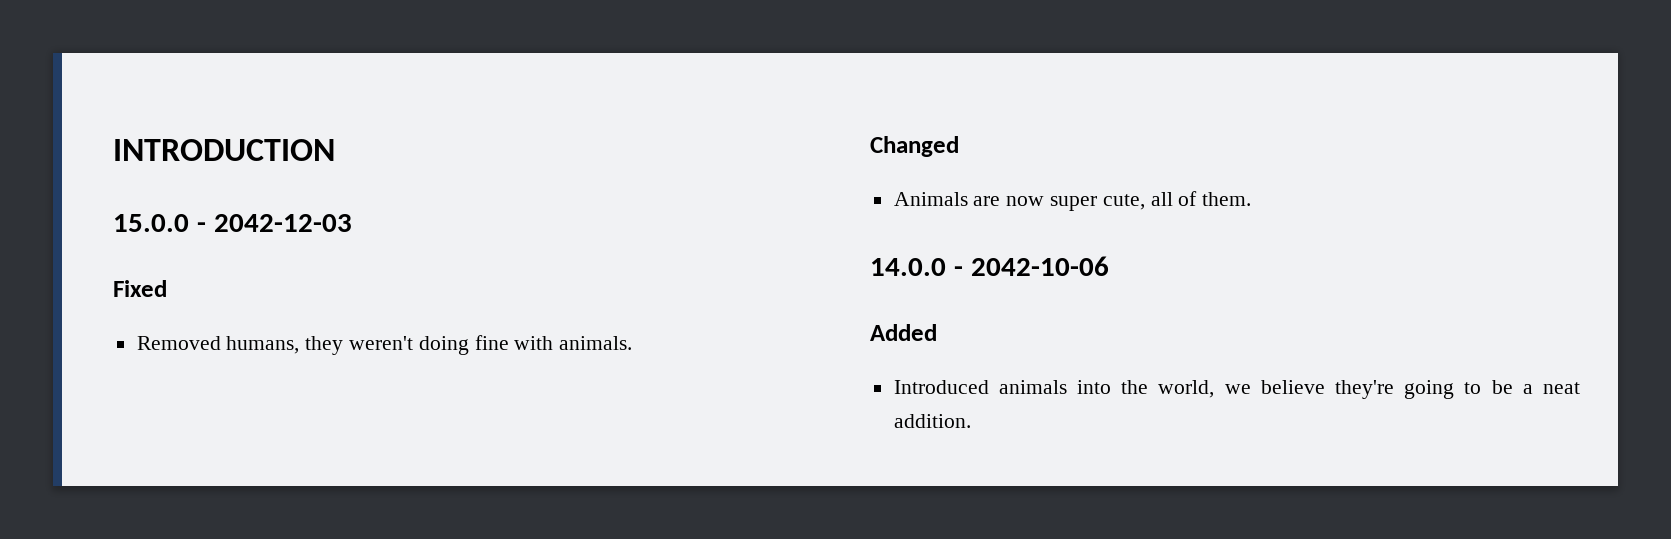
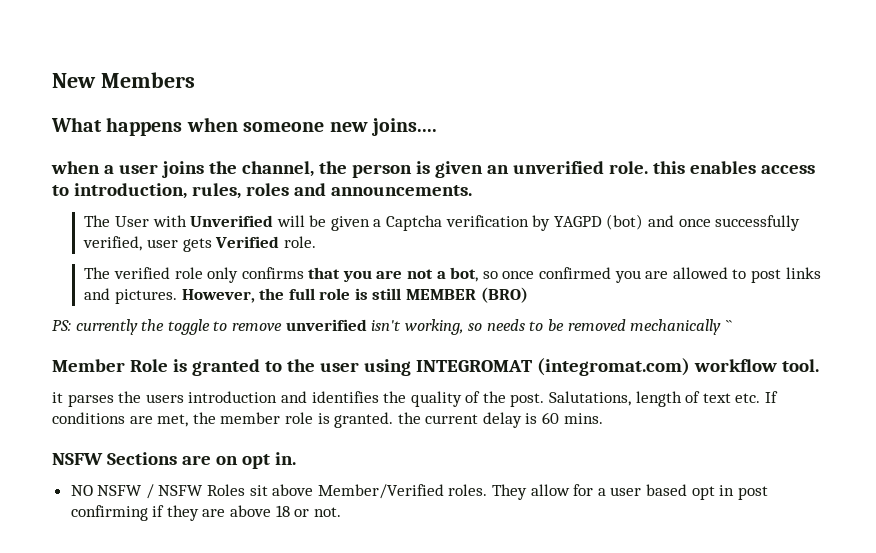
- INTRODUCTION
- 15.0.0 - 2042-12-03
- Fixed
- Removed humans, they weren't doing fine with animals.
- Changed
- Animals are now super cute, all of them.
- 14.0.0 - 2042-10-06
- Added
- Introduced animals into the world, we believe they're going to be a neat addition.
+ New Members
+ What happens when someone new joins....
+ when a user joins the channel, the person is given an unverified role. this enables access to introduction, rules, roles and announcements.
+ The User with Unverified will be given a Captcha verification by YAGPD (bot) and once successfully verified, user gets Verified role.
+ The verified role only confirms that you are not a bot, so once confirmed you are allowed to post links and pictures. However, the full role is still MEMBER (BRO)
+ PS: currently the toggle to remove unverified isn't working, so needs to be removed mechanically ``
+ Member Role is granted to the user using INTEGROMAT (integromat.com) workflow tool.
+ it parses the users introduction and identifies the quality of the post. Salutations, length of text etc. If conditions are met, the member role is granted. the current delay is 60 mins.
+ NSFW Sections are on opt in.
+ NO NSFW / NSFW Roles sit above Member/Verified roles. They allow for a user based opt in post confirming if they are above 18 or not.

